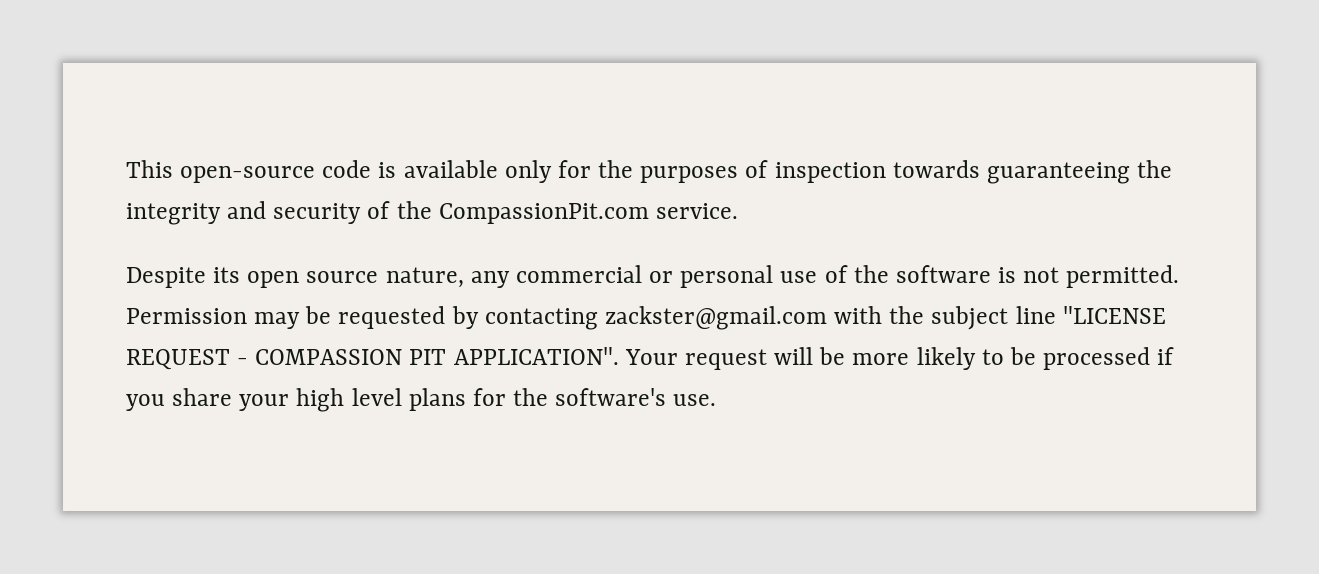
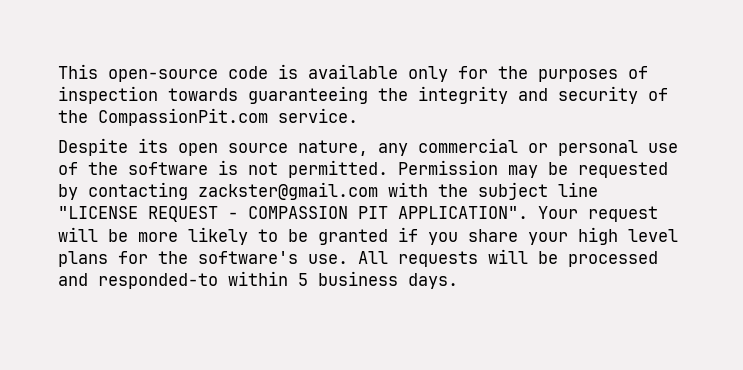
- Your request will be more likely to be processed if you share your high level plans for the software's use.
+ Your request will be more likely to be granted if you share your high level plans for the software's use.
+ All requests will be processed and responded-to within 5 business days.

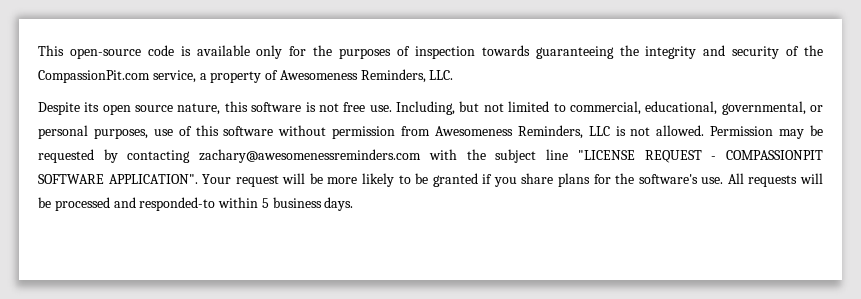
- This open-source code is available only for the purposes of inspection towards guaranteeing the integrity and security of the CompassionPit.com service.
+ This open-source code is available only for the purposes of inspection towards guaranteeing the integrity and security of the CompassionPit.com service, a property of Awesomeness Reminders, LLC.
- Despite its open source nature, any commercial or personal use of the software is not permitted.
+ Despite its open source nature, this software is not free use. Including, but not limited to commercial, educational, governmental, or personal purposes, use of this software without permission from Awesomeness Reminders, LLC is not allowed.
- Permission may be requested by contacting zackster@gmail.com with the subject line "LICENSE REQUEST - COMPASSION PIT APPLICATION".
+ Permission may be requested by contacting zachary@awesomenessreminders.com with the subject line "LICENSE REQUEST - COMPASSIONPIT SOFTWARE APPLICATION".
- Your request will be more likely to be granted if you share your high level plans for the software's use.
+ Your request will be more likely to be granted if you share plans for the software's use.

